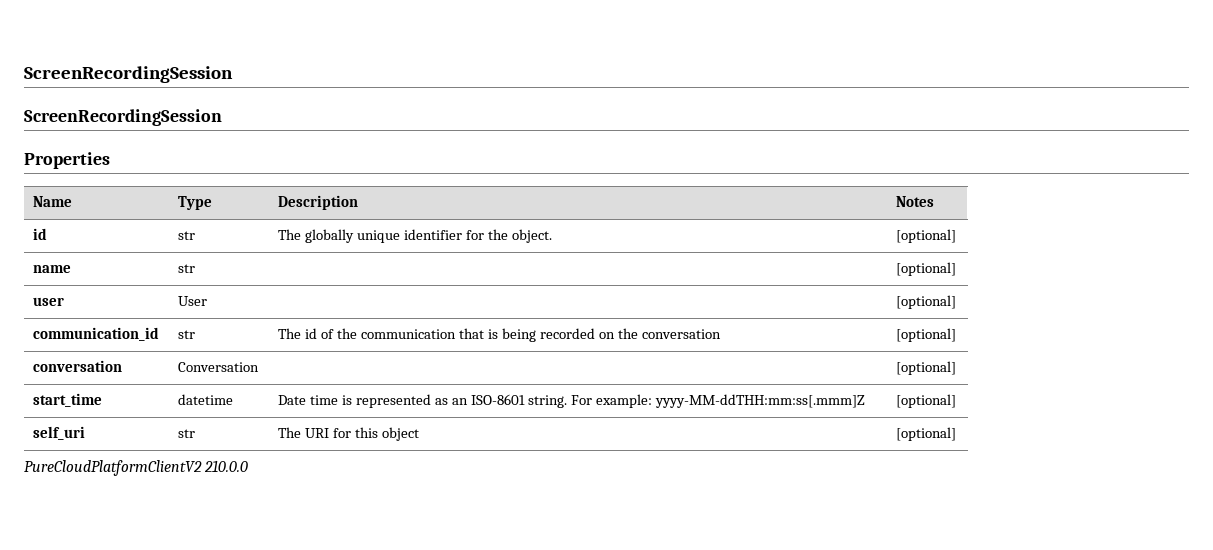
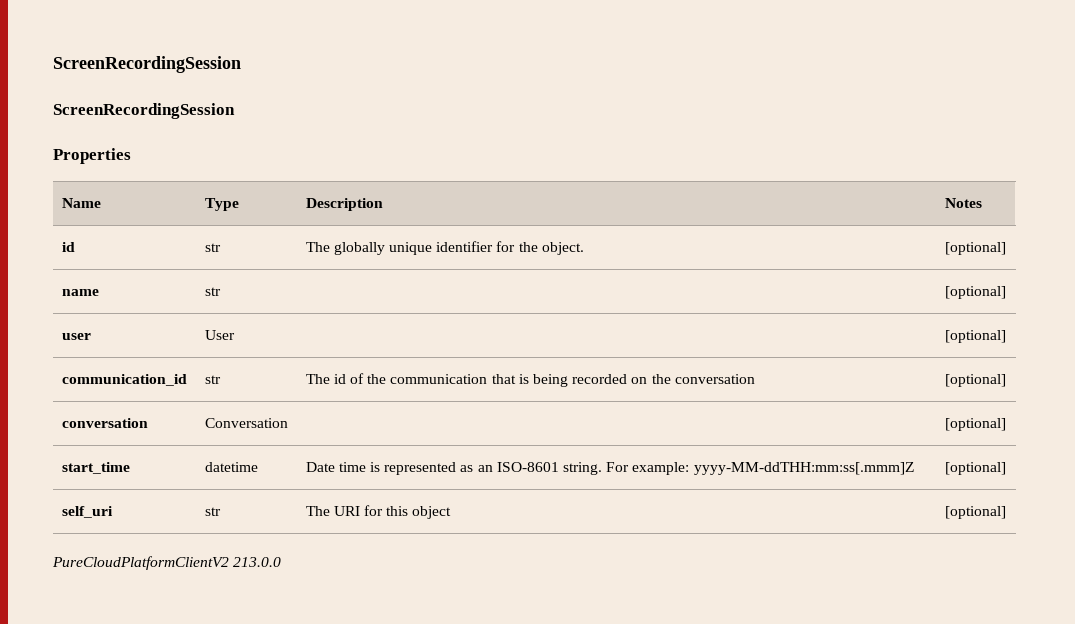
- PureCloudPlatformClientV2 210.0.0
+ PureCloudPlatformClientV2 213.0.0

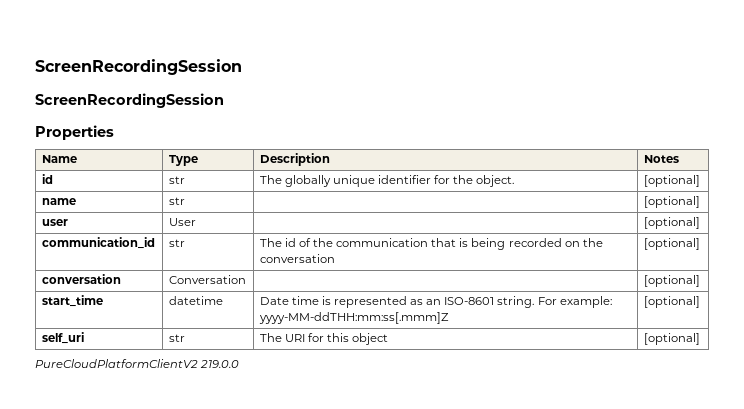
- PureCloudPlatformClientV2 213.0.0
+ PureCloudPlatformClientV2 219.0.0

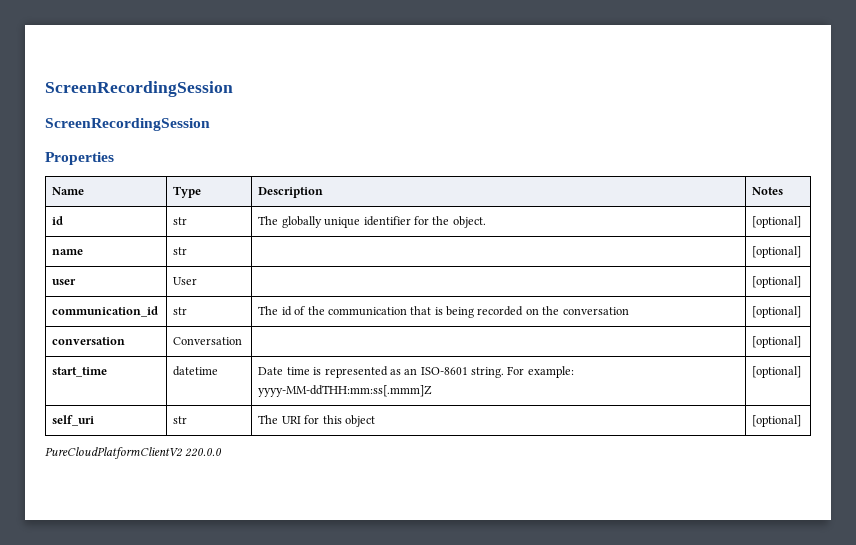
- PureCloudPlatformClientV2 219.0.0
+ PureCloudPlatformClientV2 220.0.0

